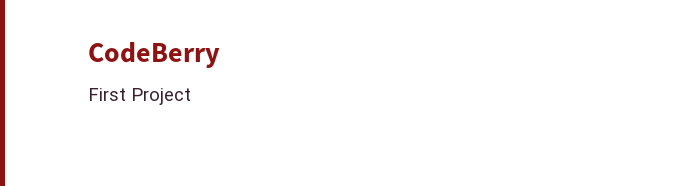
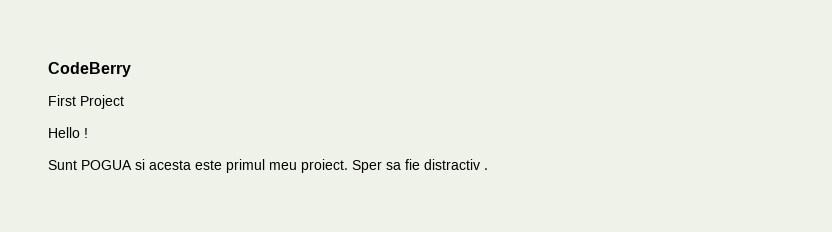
+ Hello !
+ Sunt POGUA si acesta este primul meu proiect. Sper sa fie distractiv .

